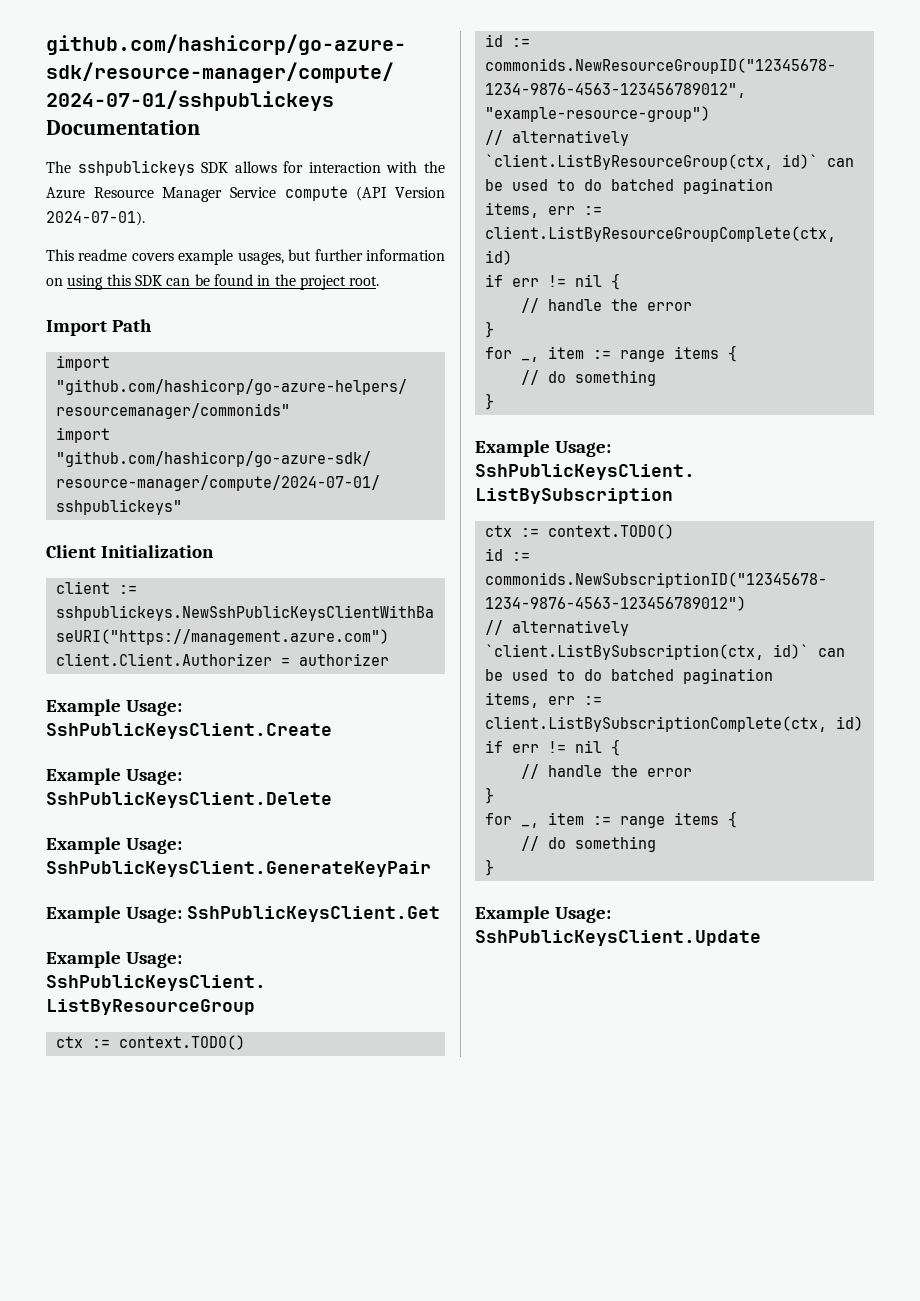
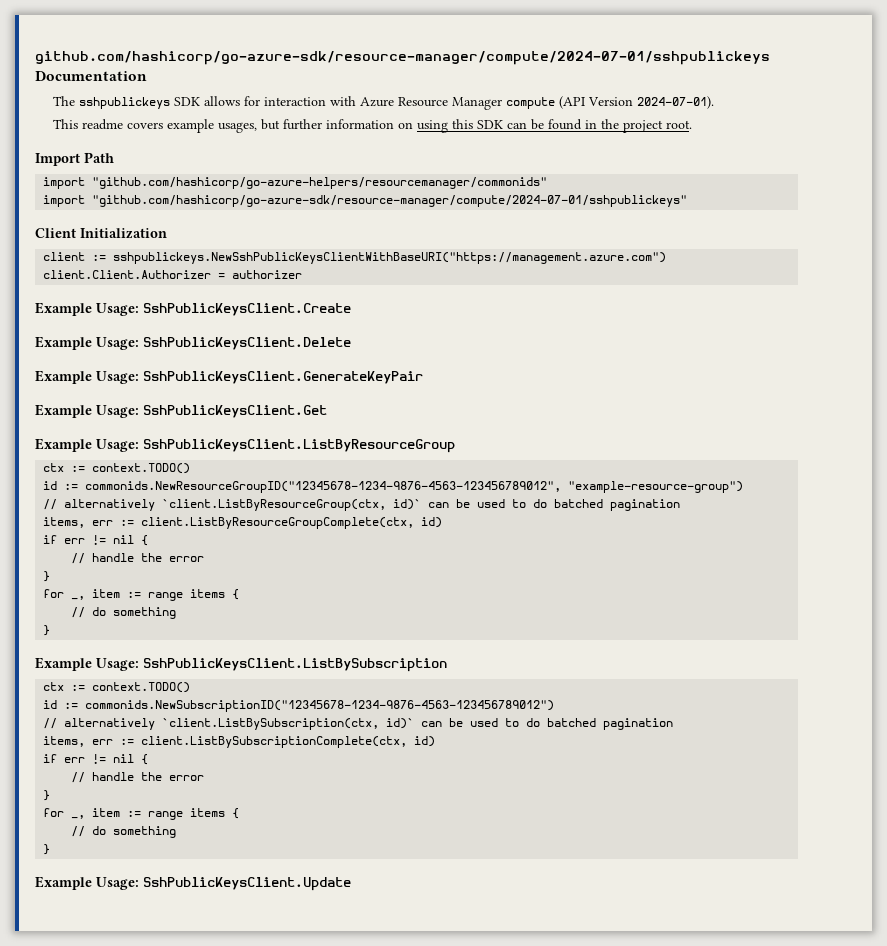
- The sshpublickeys SDK allows for interaction with the Azure Resource Manager Service compute (API Version 2024-07-01).
+ The sshpublickeys SDK allows for interaction with Azure Resource Manager compute (API Version 2024-07-01).

